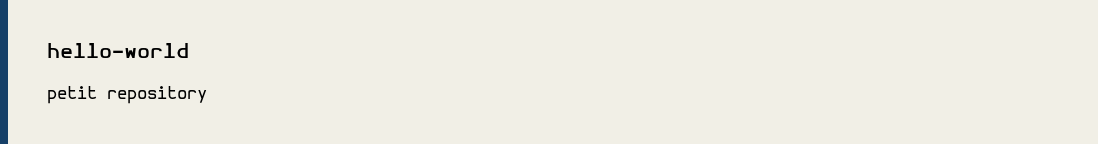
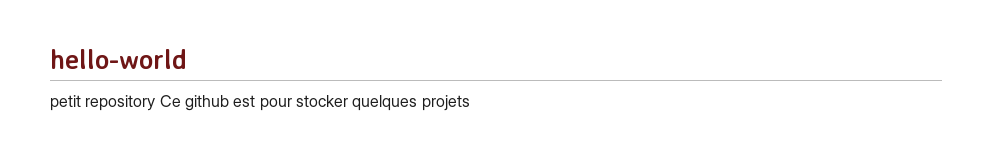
- petit repository
+ petit repository Ce github est pour stocker quelques projets

